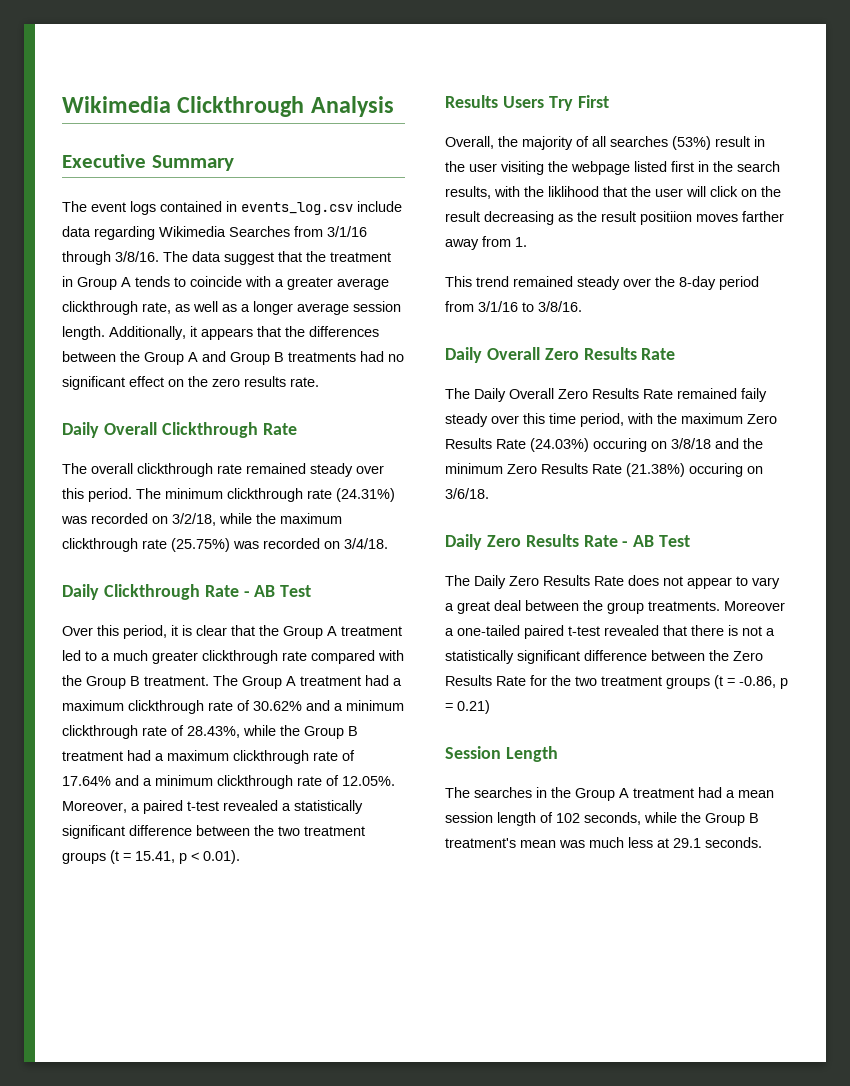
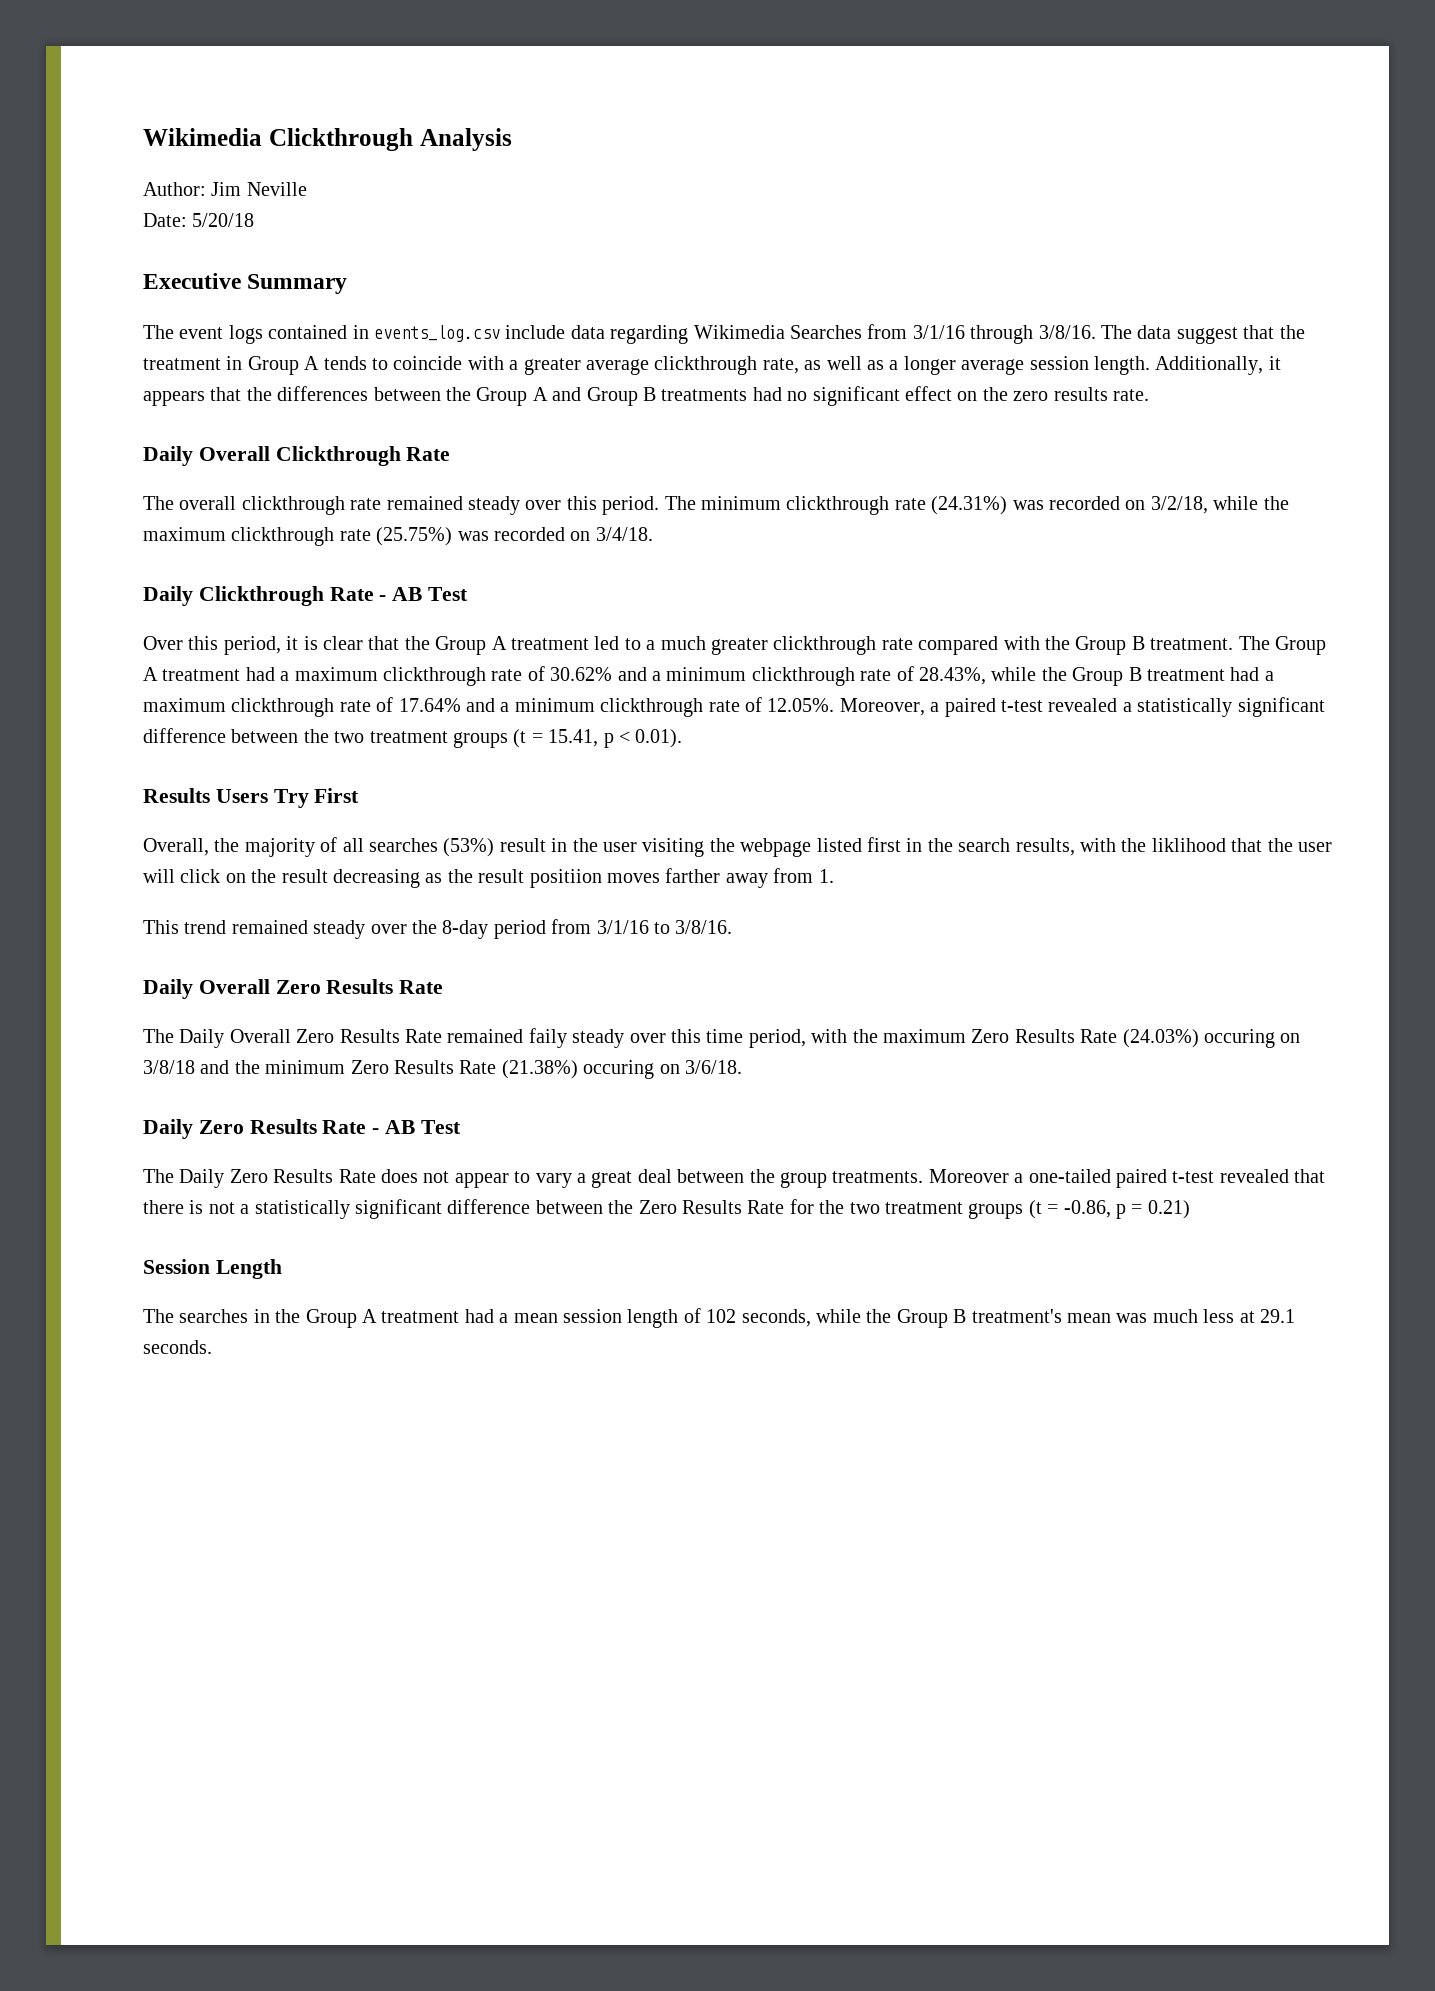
+ Author: Jim Neville
+ Date: 5/20/18

